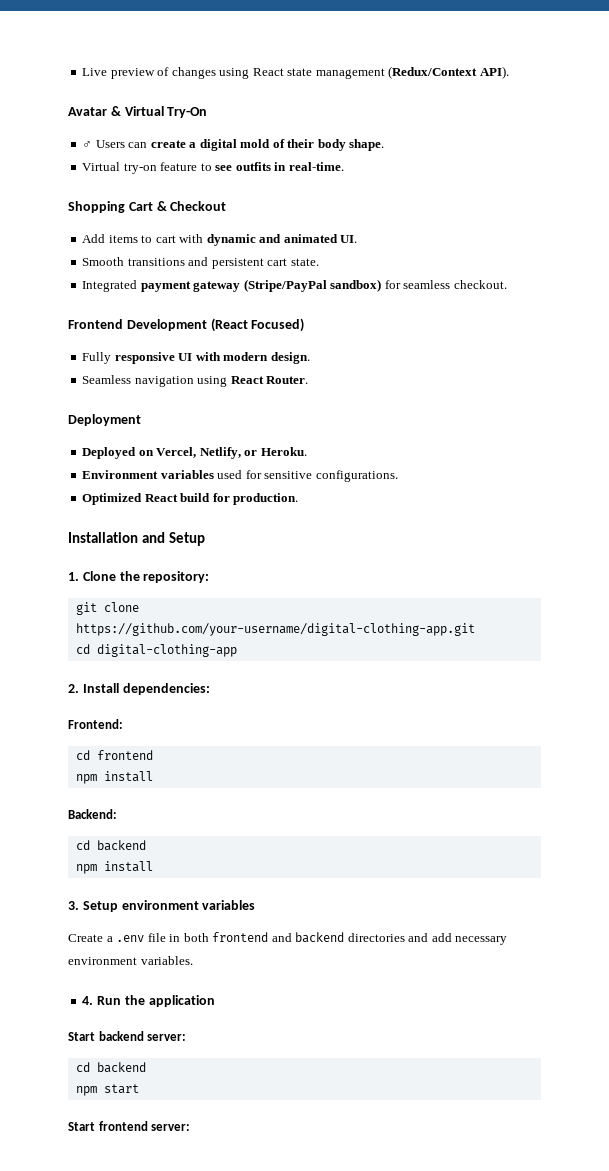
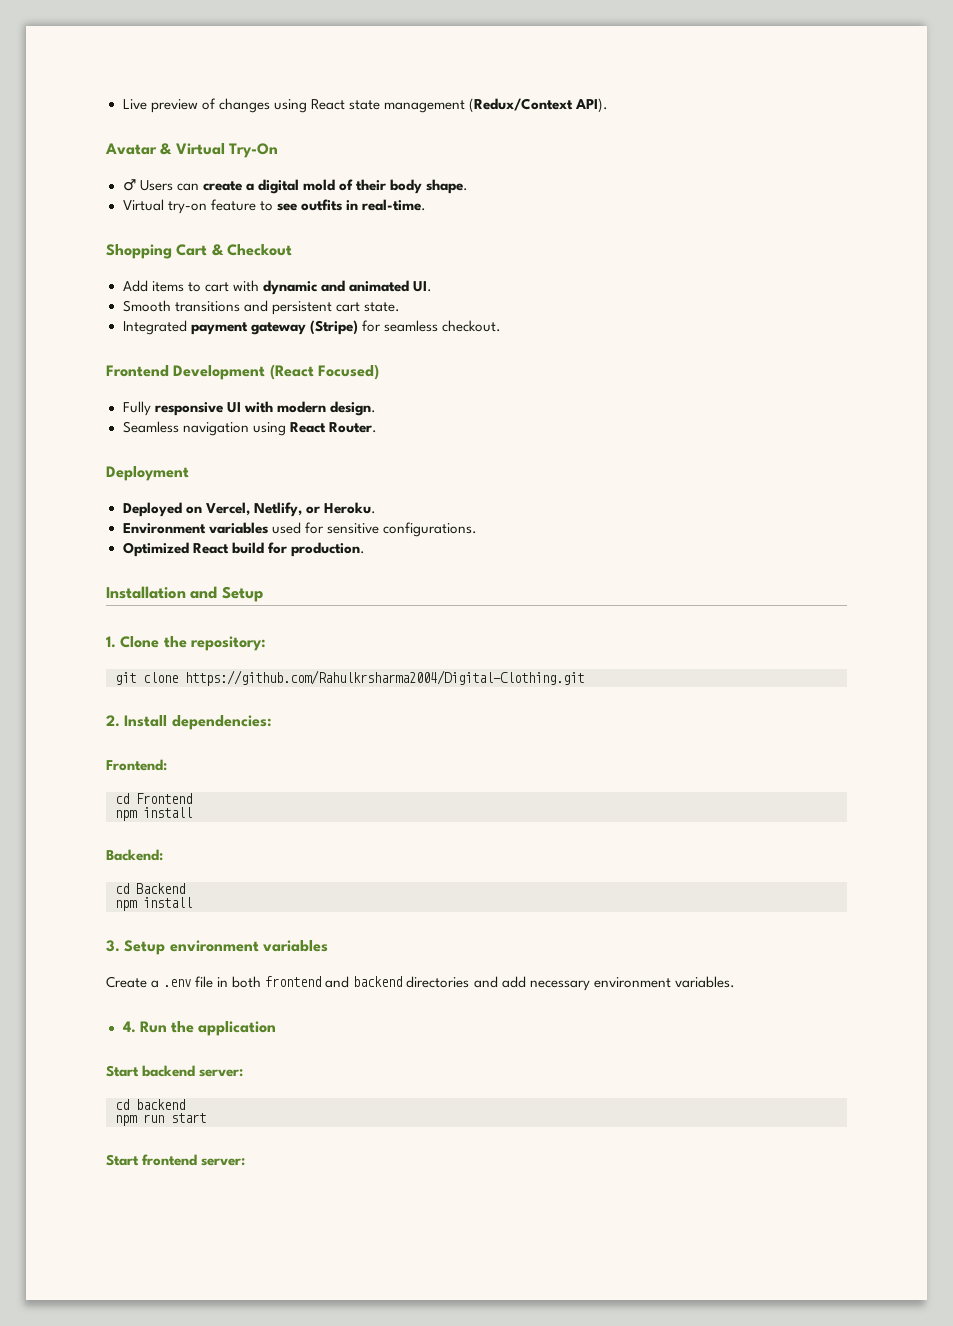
- Integrated payment gateway (Stripe/PayPal sandbox) for seamless checkout.
+ Integrated payment gateway (Stripe) for seamless checkout.
- git clone https://github.com/your-username/digital-clothing-app.git
- cd digital-clothing-app
+ git clone https://github.com/Rahulkrsharma2004/Digital-Clothing.git
- cd frontend
+ cd Frontend
  Backend:
- cd backend
+ cd Backend
- npm start
+ npm run start

